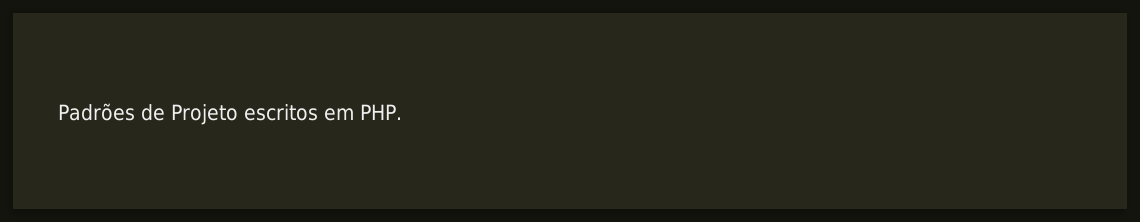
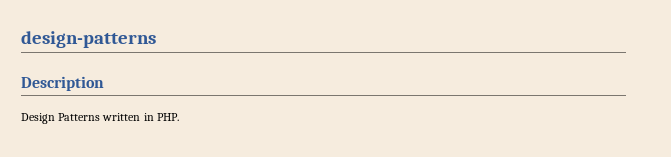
- Padrões de Projeto escritos em PHP.
+ design-patterns
+ Description
+ Design Patterns written in PHP.

